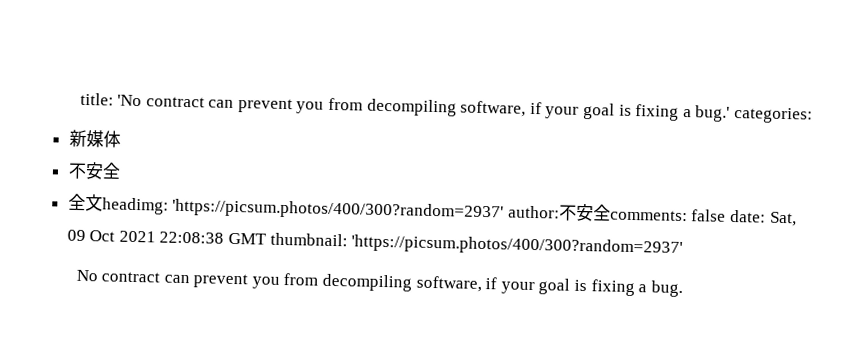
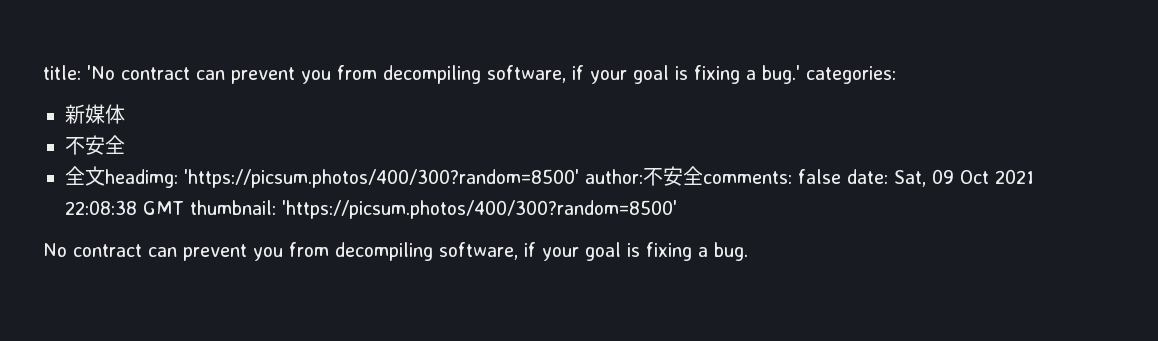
- 全文headimg: 'https://picsum.photos/400/300?random=2937' author:不安全comments: false date: Sat, 09 Oct 2021 22:08:38 GMT thumbnail: 'https://picsum.photos/400/300?random=2937'
+ 全文headimg: 'https://picsum.photos/400/300?random=8500' author:不安全comments: false date: Sat, 09 Oct 2021 22:08:38 GMT thumbnail: 'https://picsum.photos/400/300?random=8500'

